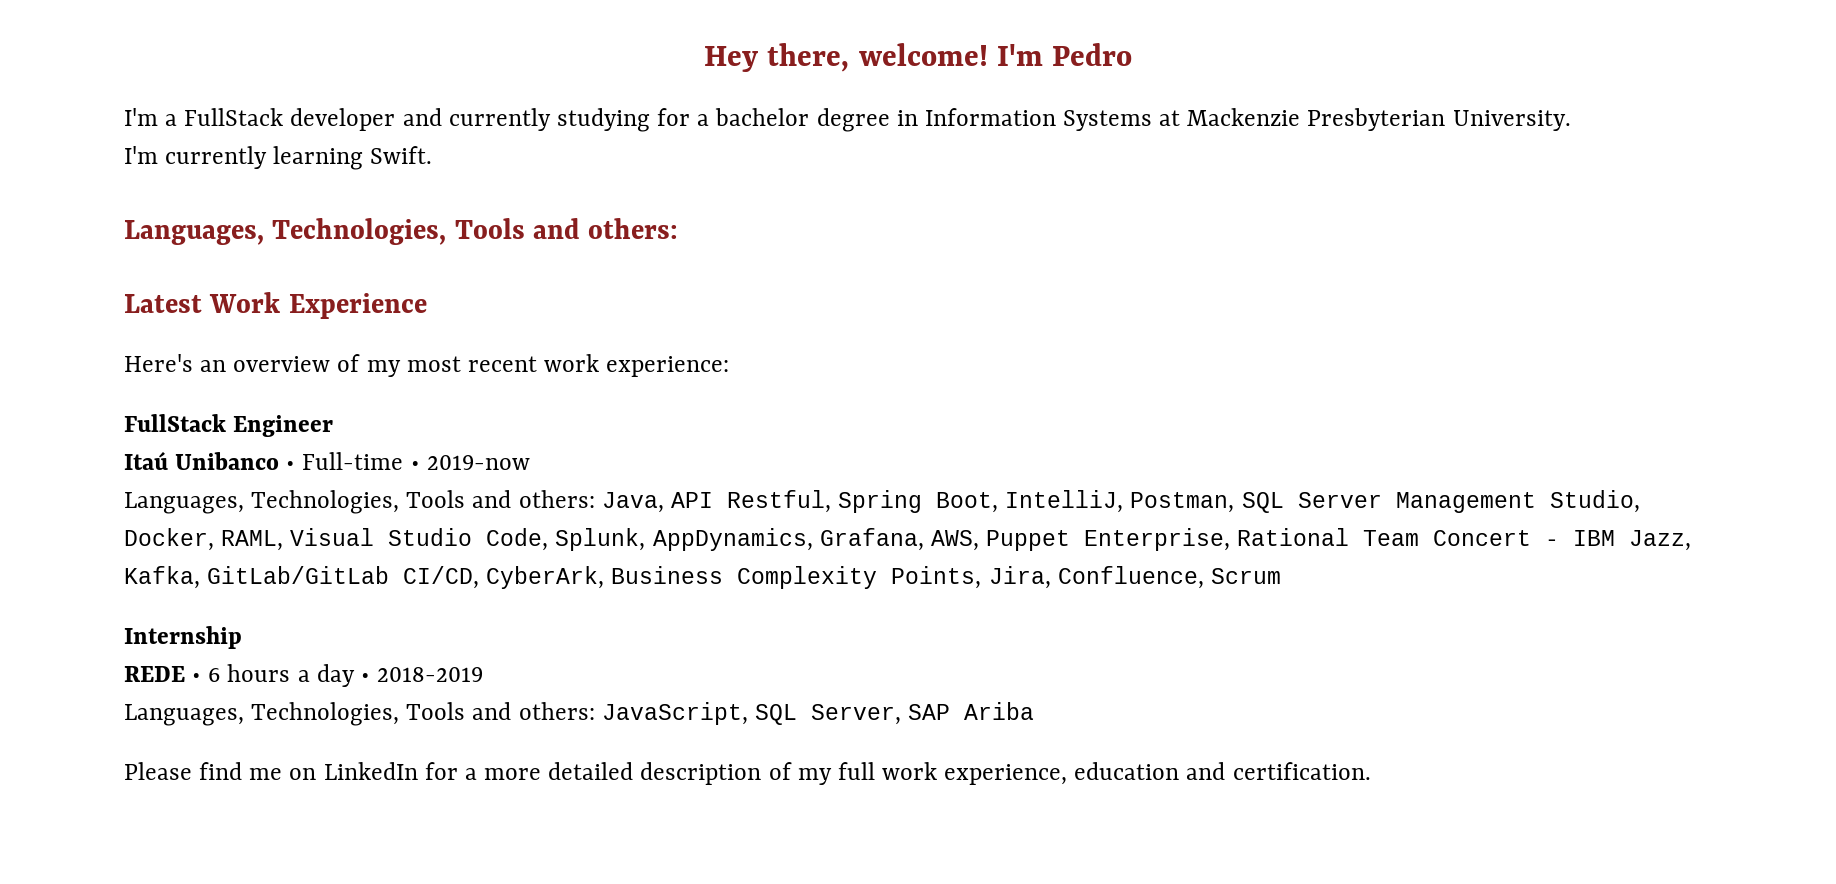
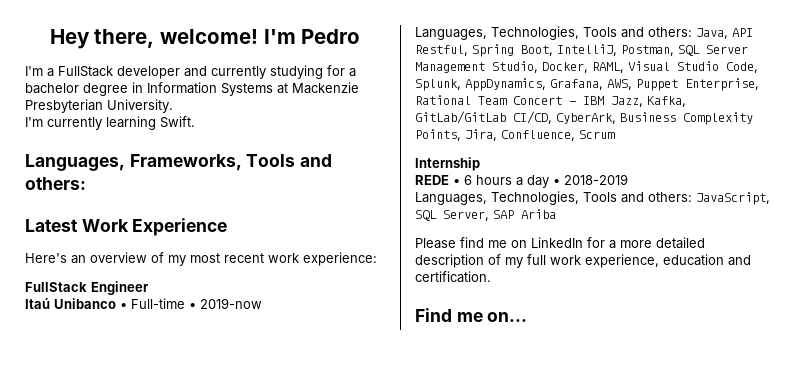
  I'm currently learning Swift.
- Languages, Technologies, Tools and others:
+ Languages, Frameworks, Tools and others:
+ Find me on...

